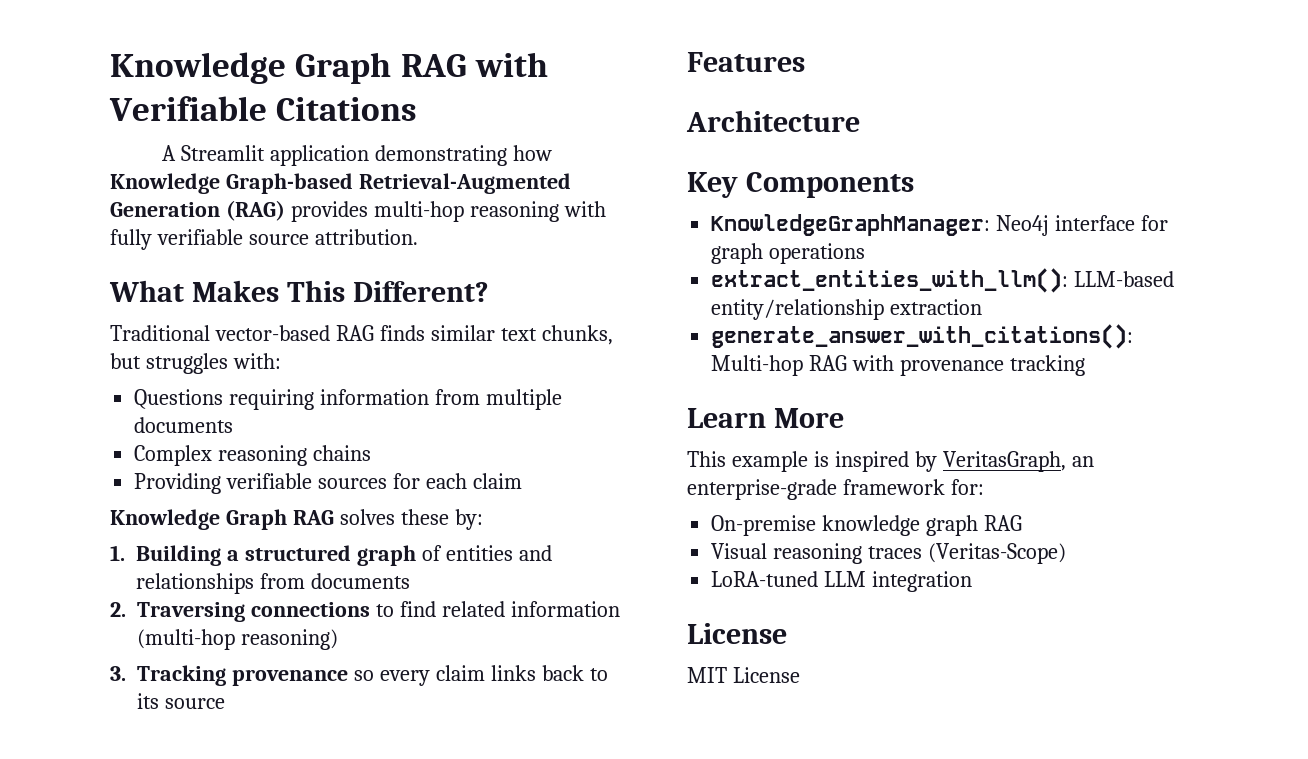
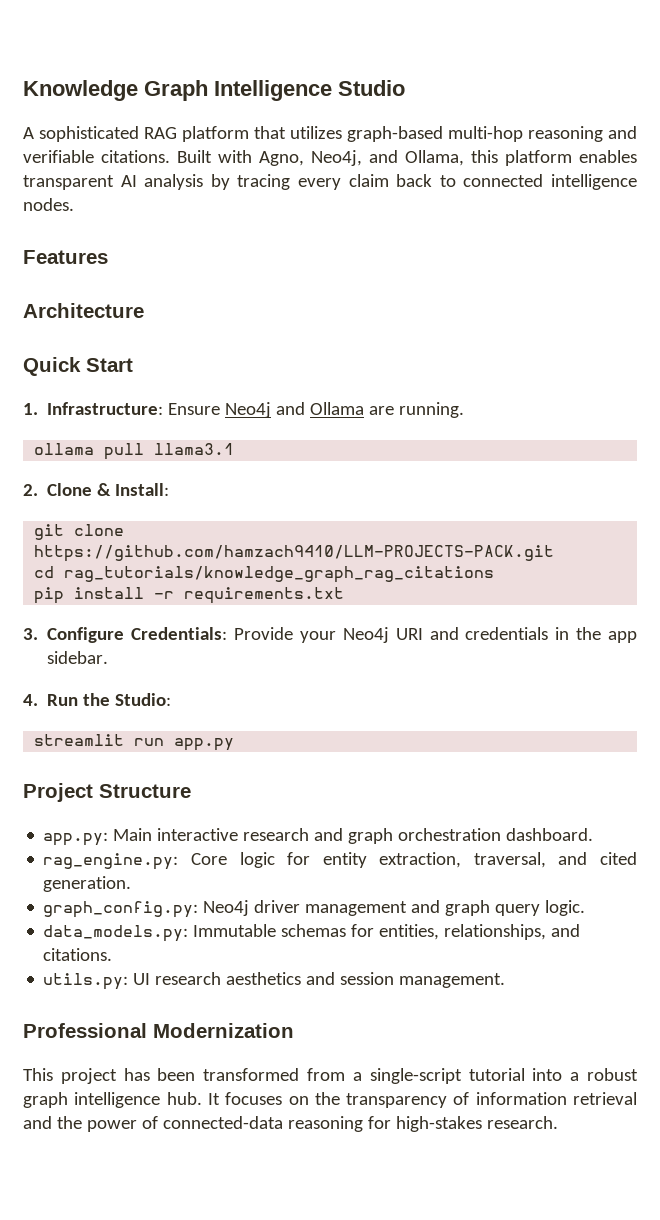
- Knowledge Graph RAG with Verifiable Citations
- A Streamlit application demonstrating how Knowledge Graph-based Retrieval-Augmented Generation (RAG) provides multi-hop reasoning with fully verifiable source attribution.
- What Makes This Different?
- Traditional vector-based RAG finds similar text chunks, but struggles with:
- Questions requiring information from multiple documents
- Complex reasoning chains
- Providing verifiable sources for each claim
- Knowledge Graph RAG solves these by:
- 1. Building a structured graph of entities and relationships from documents
- 2. Traversing connections to find related information (multi-hop reasoning)
- 3. Tracking provenance so every claim links back to its source
+ Knowledge Graph Intelligence Studio
+ A sophisticated RAG platform that utilizes graph-based multi-hop reasoning and verifiable citations. Built with Agno, Neo4j, and Ollama, this platform enables transparent AI analysis by tracing every claim back to connected intelligence nodes.
- Key Components
- KnowledgeGraphManager: Neo4j interface for graph operations
- extract_entities_with_llm(): LLM-based entity/relationship extraction
- generate_answer_with_citations(): Multi-hop RAG with provenance tracking
- Learn More
- This example is inspired by VeritasGraph, an enterprise-grade framework for:
- On-premise knowledge graph RAG
- Visual reasoning traces (Veritas-Scope)
- LoRA-tuned LLM integration
- License
- MIT License
+ Quick Start
+ 1. Infrastructure: Ensure Neo4j and Ollama are running.
+ ollama pull llama3.1
+ 2. Clone & Install:
+ git clone https://github.com/hamzach9410/LLM-PROJECTS-PACK.git
+ cd rag_tutorials/knowledge_graph_rag_citations
+ pip install -r requirements.txt
+ 3. Configure Credentials: Provide your Neo4j URI and credentials in the app sidebar.
+ 4. Run the Studio:
+ streamlit run app.py
+ Project Structure
+ app.py: Main interactive research and graph orchestration dashboard.
+ rag_engine.py: Core logic for entity extraction, traversal, and cited generation.
+ graph_config.py: Neo4j driver management and graph query logic.
+ data_models.py: Immutable schemas for entities, relationships, and citations.
+ utils.py: UI research aesthetics and session management.
+ Professional Modernization
+ This project has been transformed from a single-script tutorial into a robust graph intelligence hub. It focuses on the transparency of information retrieval and the power of connected-data reasoning for high-stakes research.

